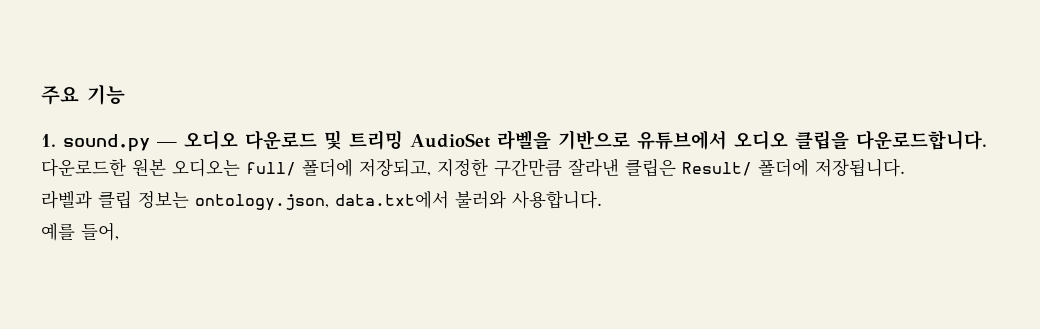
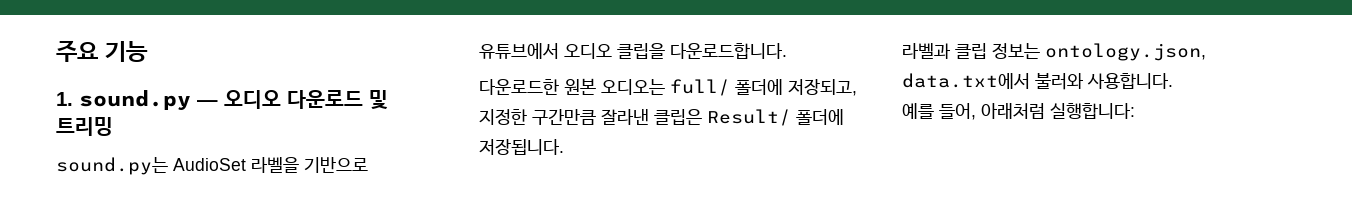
- 1. sound.py — 오디오 다운로드 및 트리밍 AudioSet 라벨을 기반으로 유튜브에서 오디오 클립을 다운로드합니다.
+ 1. sound.py — 오디오 다운로드 및 트리밍
+ sound.py는 AudioSet 라벨을 기반으로 유튜브에서 오디오 클립을 다운로드합니다.
- 예를 들어,
+ 예를 들어, 아래처럼 실행합니다:

